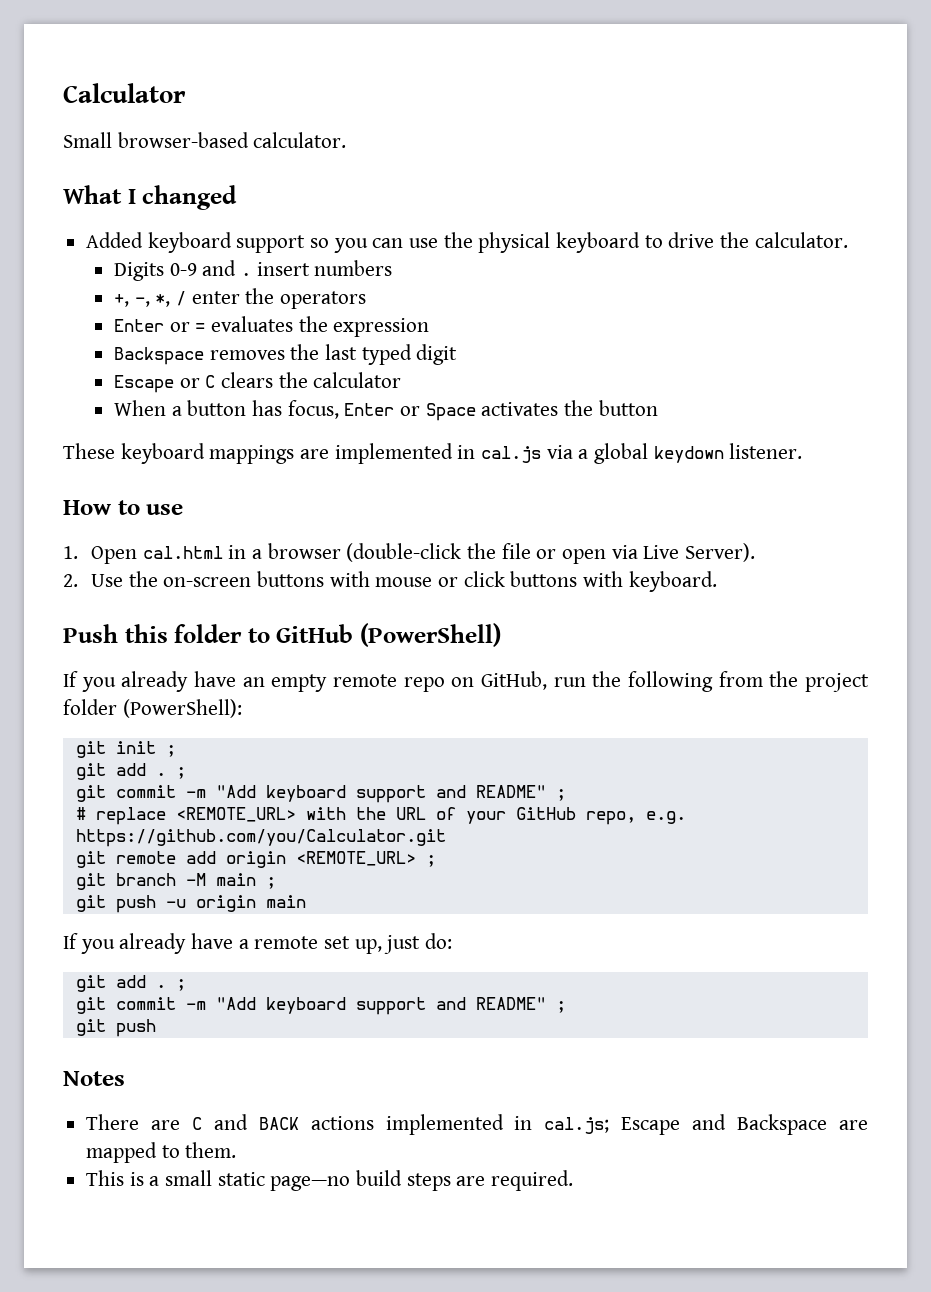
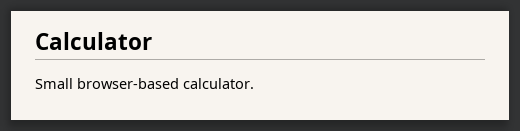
- What I changed
- Added keyboard support so you can use the physical keyboard to drive the calculator.
- Digits 0-9 and . insert numbers
- +, -, *, / enter the operators
- Enter or = evaluates the expression
- Backspace removes the last typed digit
- Escape or C clears the calculator
- When a button has focus, Enter or Space activates the button
- These keyboard mappings are implemented in cal.js via a global keydown listener.
- How to use
- 1. Open cal.html in a browser (double-click the file or open via Live Server).
- 2. Use the on-screen buttons with mouse or click buttons with keyboard.
- Push this folder to GitHub (PowerShell)
- If you already have an empty remote repo on GitHub, run the following from the project folder (PowerShell):
- git init ;
- git add . ;
- git commit -m "Add keyboard support and README" ;
- # replace <REMOTE_URL> with the URL of your GitHub repo, e.g. https://github.com/you/Calculator.git
- git remote add origin <REMOTE_URL> ;
- git branch -M main ;
- git push -u origin main
- If you already have a remote set up, just do:
- git add . ;
- git commit -m "Add keyboard support and README" ;
- git push
- Notes
- There are C and BACK actions implemented in cal.js; Escape and Backspace are mapped to them.
- This is a small static page—no build steps are required.

